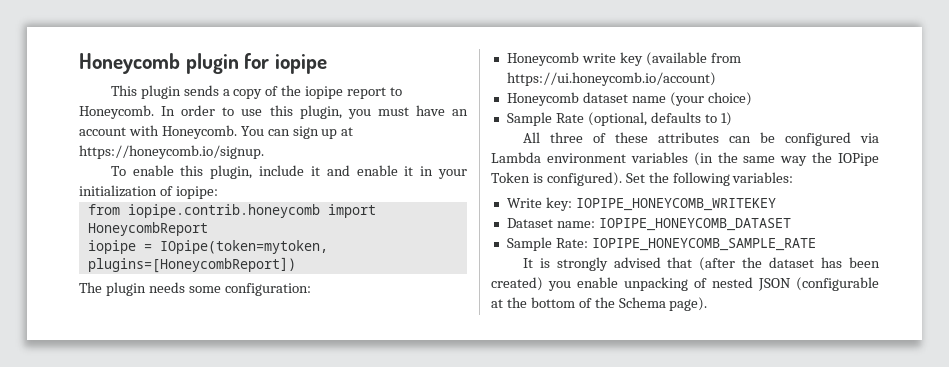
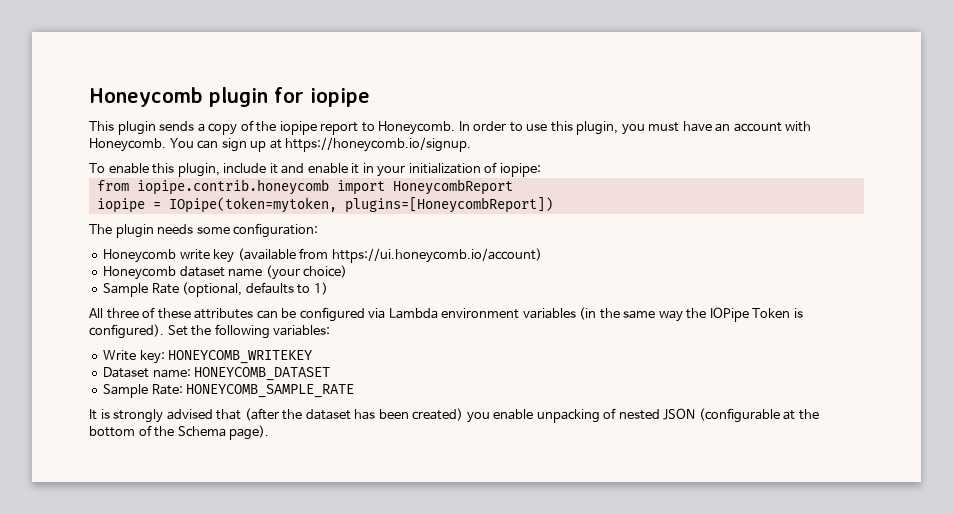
- Write key: IOPIPE_HONEYCOMB_WRITEKEY
+ Write key: HONEYCOMB_WRITEKEY
- Dataset name: IOPIPE_HONEYCOMB_DATASET
+ Dataset name: HONEYCOMB_DATASET
- Sample Rate: IOPIPE_HONEYCOMB_SAMPLE_RATE
+ Sample Rate: HONEYCOMB_SAMPLE_RATE

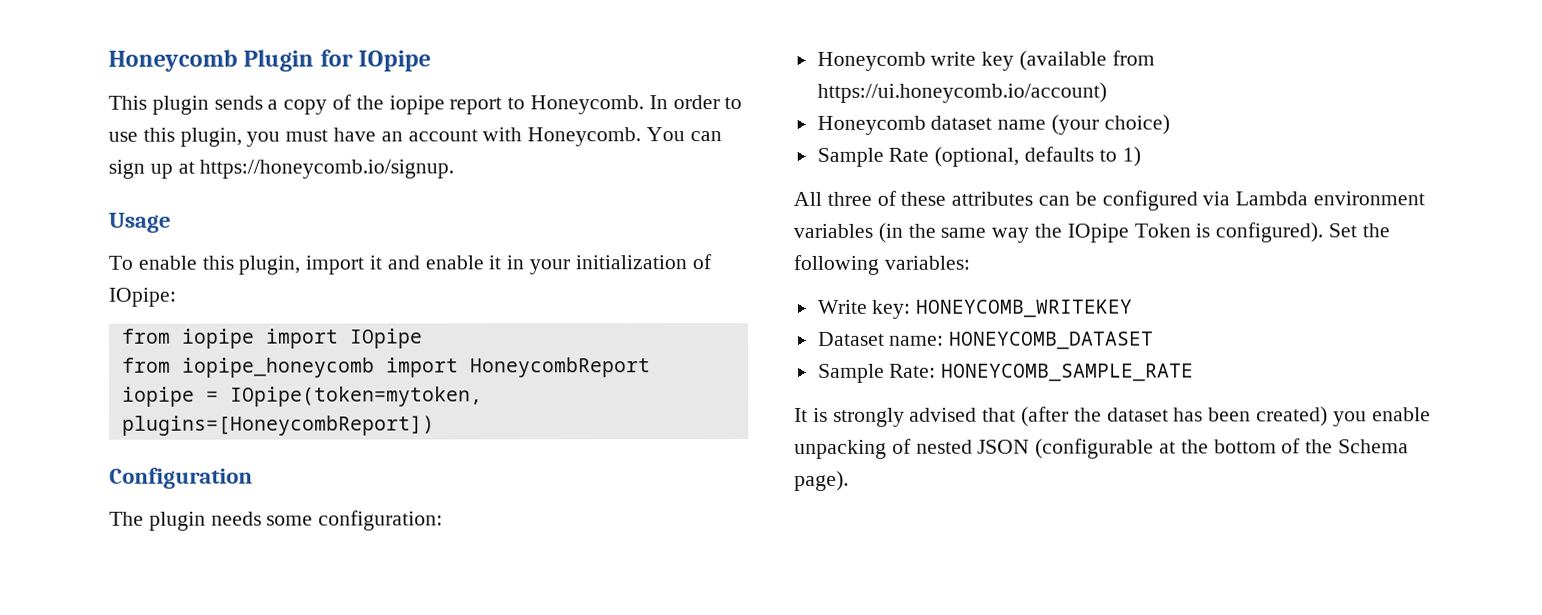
- Honeycomb plugin for iopipe
+ Honeycomb Plugin for IOpipe
+ Usage
- To enable this plugin, include it and enable it in your initialization of iopipe:
- from iopipe.contrib.honeycomb import HoneycombReport
+ To enable this plugin, import it and enable it in your initialization of IOpipe:
+ from iopipe import IOpipe
+ from iopipe_honeycomb import HoneycombReport
+ Configuration
- All three of these attributes can be configured via Lambda environment variables (in the same way the IOPipe Token is configured).
+ All three of these attributes can be configured via Lambda environment variables (in the same way the IOpipe Token is configured).

